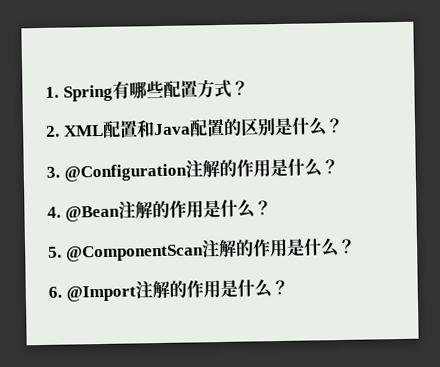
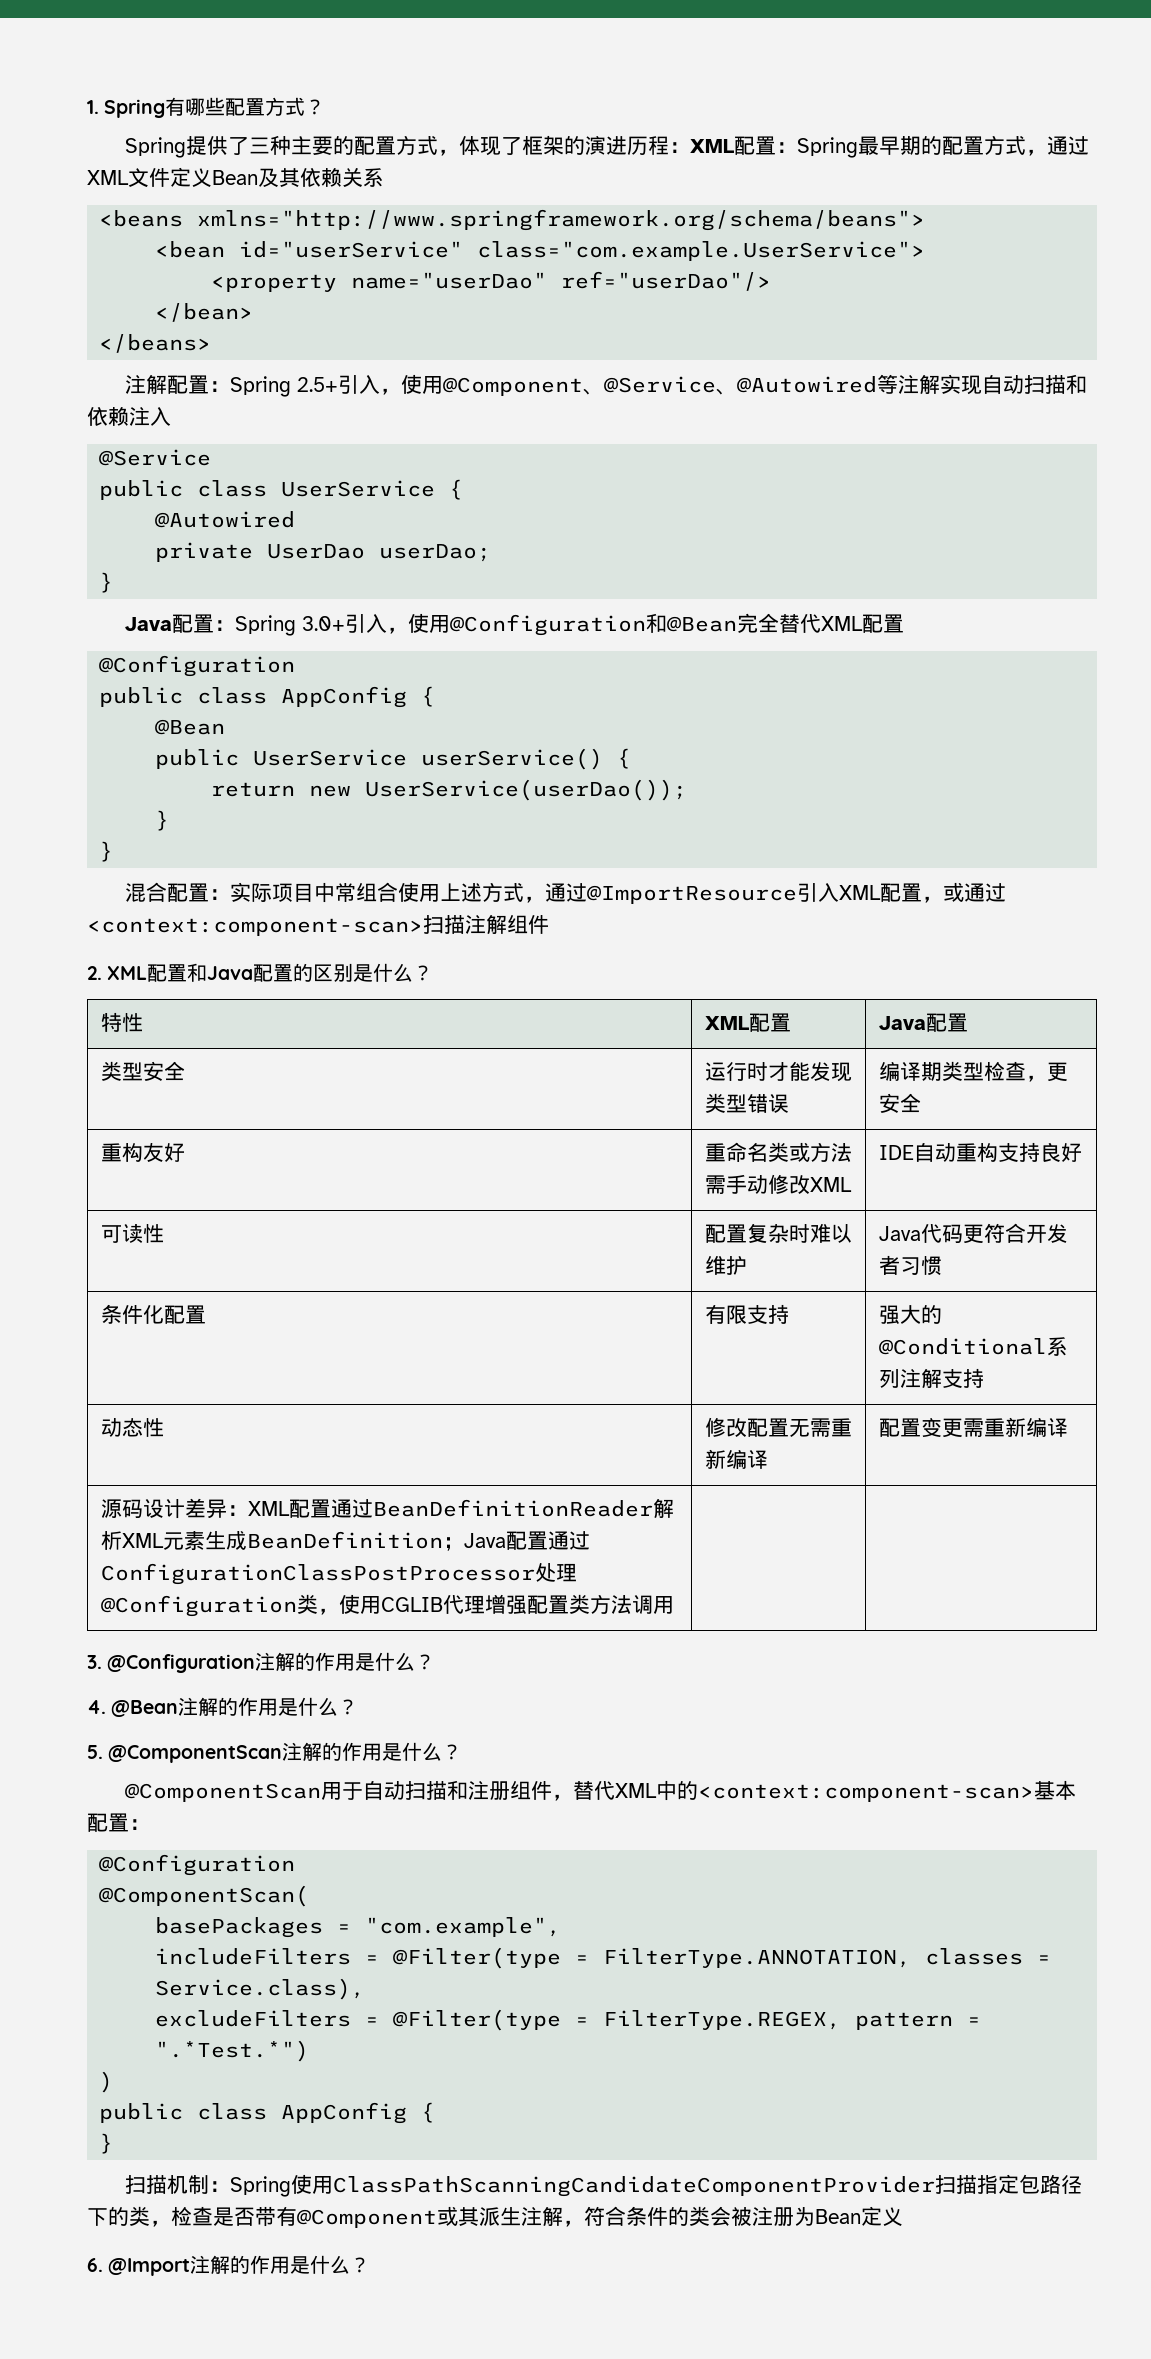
+ Spring提供了三种主要的配置方式，体现了框架的演进历程：XML配置：Spring最早期的配置方式，通过XML文件定义Bean及其依赖关系
+ <beans xmlns="http://www.springframework.org/schema/beans">
+ <bean id="userService" class="com.example.UserService">
+ <property name="userDao" ref="userDao"/>
+ </bean>
+ </beans>
+ 注解配置：Spring 2.5+引入，使用@Component、@Service、@Autowired等注解实现自动扫描和依赖注入
+ @Service
+ public class UserService {
+ @Autowired
+ private UserDao userDao;
+ }
+ Java配置：Spring 3.0+引入，使用@Configuration和@Bean完全替代XML配置
+ @Configuration
+ public class AppConfig {
+ @Bean
+ public UserService userService() {
+ return new UserService(userDao());
+ }
+ }
+ 混合配置：实际项目中常组合使用上述方式，通过@ImportResource引入XML配置，或通过<context:component-scan>扫描注解组件
+ 特性 | XML配置 | Java配置
+ 类型安全 | 运行时才能发现类型错误 | 编译期类型检查，更安全
+ 重构友好 | 重命名类或方法需手动修改XML | IDE自动重构支持良好
+ 可读性 | 配置复杂时难以维护 | Java代码更符合开发者习惯
+ 条件化配置 | 有限支持 | 强大的@Conditional系列注解支持
+ 动态性 | 修改配置无需重新编译 | 配置变更需重新编译
+ 源码设计差异：XML配置通过BeanDefinitionReader解析XML元素生成BeanDefinition；Java配置通过ConfigurationClassPostProcessor处理@Configuration类，使用CGLIB代理增强配置类方法调用 | |
+ @ComponentScan用于自动扫描和注册组件，替代XML中的<context:component-scan>基本配置：
+ @Configuration
+ @ComponentScan(
+ basePackages = "com.example",
+ includeFilters = @Filter(type = FilterType.ANNOTATION, classes = Service.class),
+ excludeFilters = @Filter(type = FilterType.REGEX, pattern = ".*Test.*")
+ )
+ public class AppConfig {
+ }
+ 扫描机制：Spring使用ClassPathScanningCandidateComponentProvider扫描指定包路径下的类，检查是否带有@Component或其派生注解，符合条件的类会被注册为Bean定义

